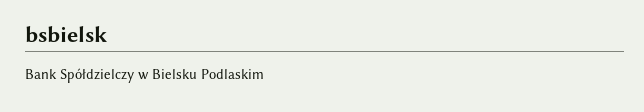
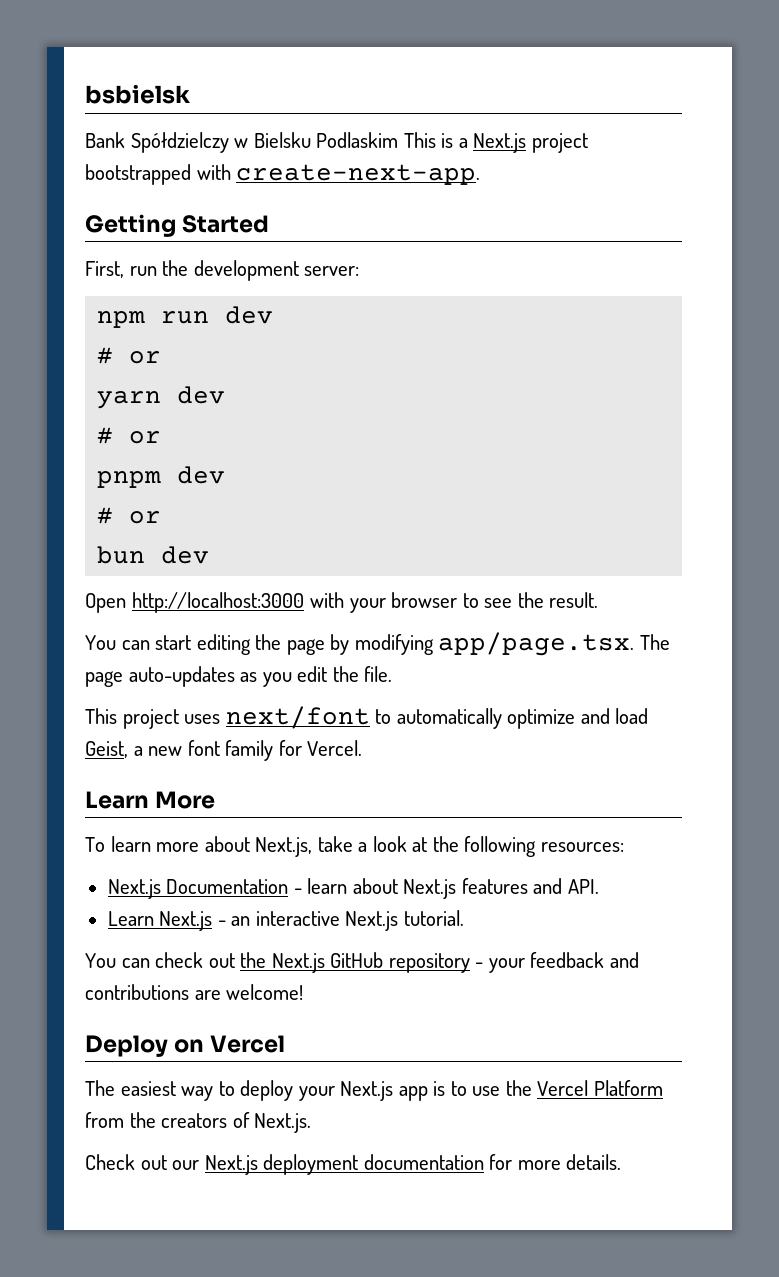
- Bank Spółdzielczy w Bielsku Podlaskim
+ Bank Spółdzielczy w Bielsku Podlaskim This is a Next.js project bootstrapped with create-next-app.
+ Getting Started
+ First, run the development server:
+ npm run dev
+ # or
+ yarn dev
+ # or
+ pnpm dev
+ # or
+ bun dev
+ Open http://localhost:3000 with your browser to see the result.
+ You can start editing the page by modifying app/page.tsx. The page auto-updates as you edit the file.
+ This project uses next/font to automatically optimize and load Geist, a new font family for Vercel.
+ Learn More
+ To learn more about Next.js, take a look at the following resources:
+ Next.js Documentation - learn about Next.js features and API.
+ Learn Next.js - an interactive Next.js tutorial.
+ You can check out the Next.js GitHub repository - your feedback and contributions are welcome!
+ Deploy on Vercel
+ The easiest way to deploy your Next.js app is to use the Vercel Platform from the creators of Next.js.
+ Check out our Next.js deployment documentation for more details.

